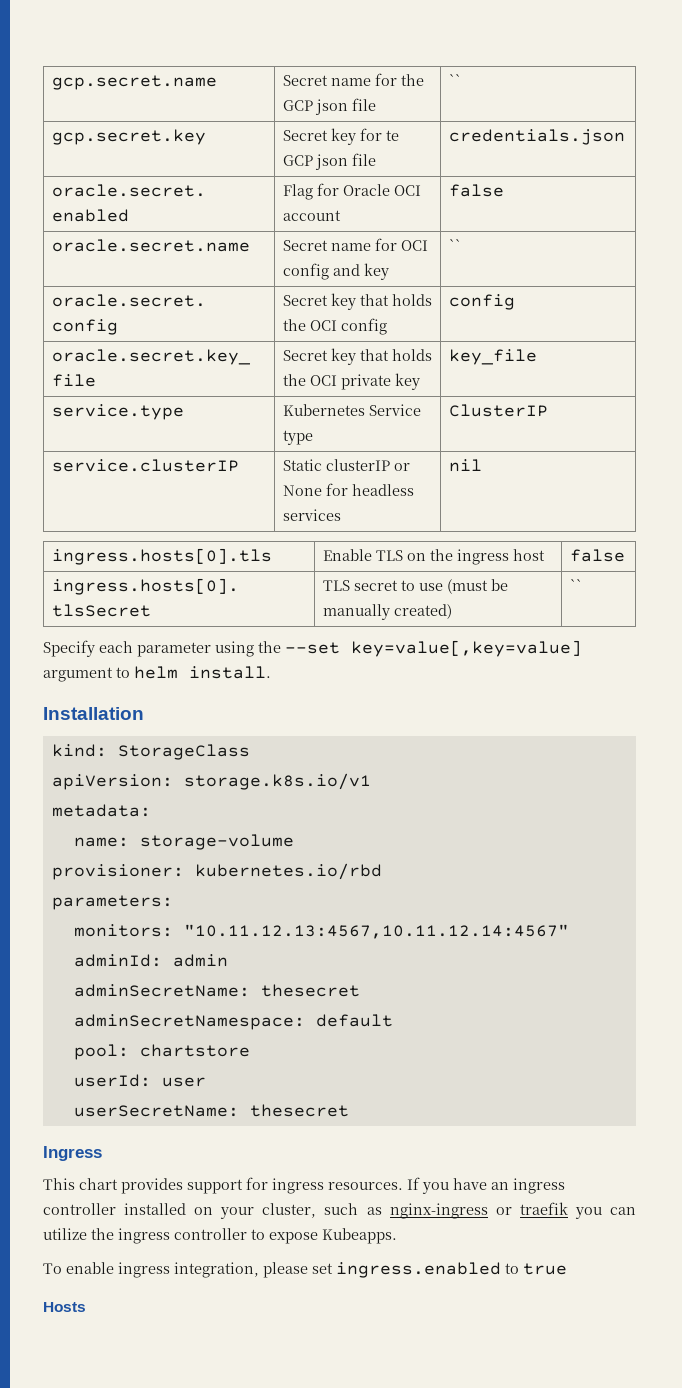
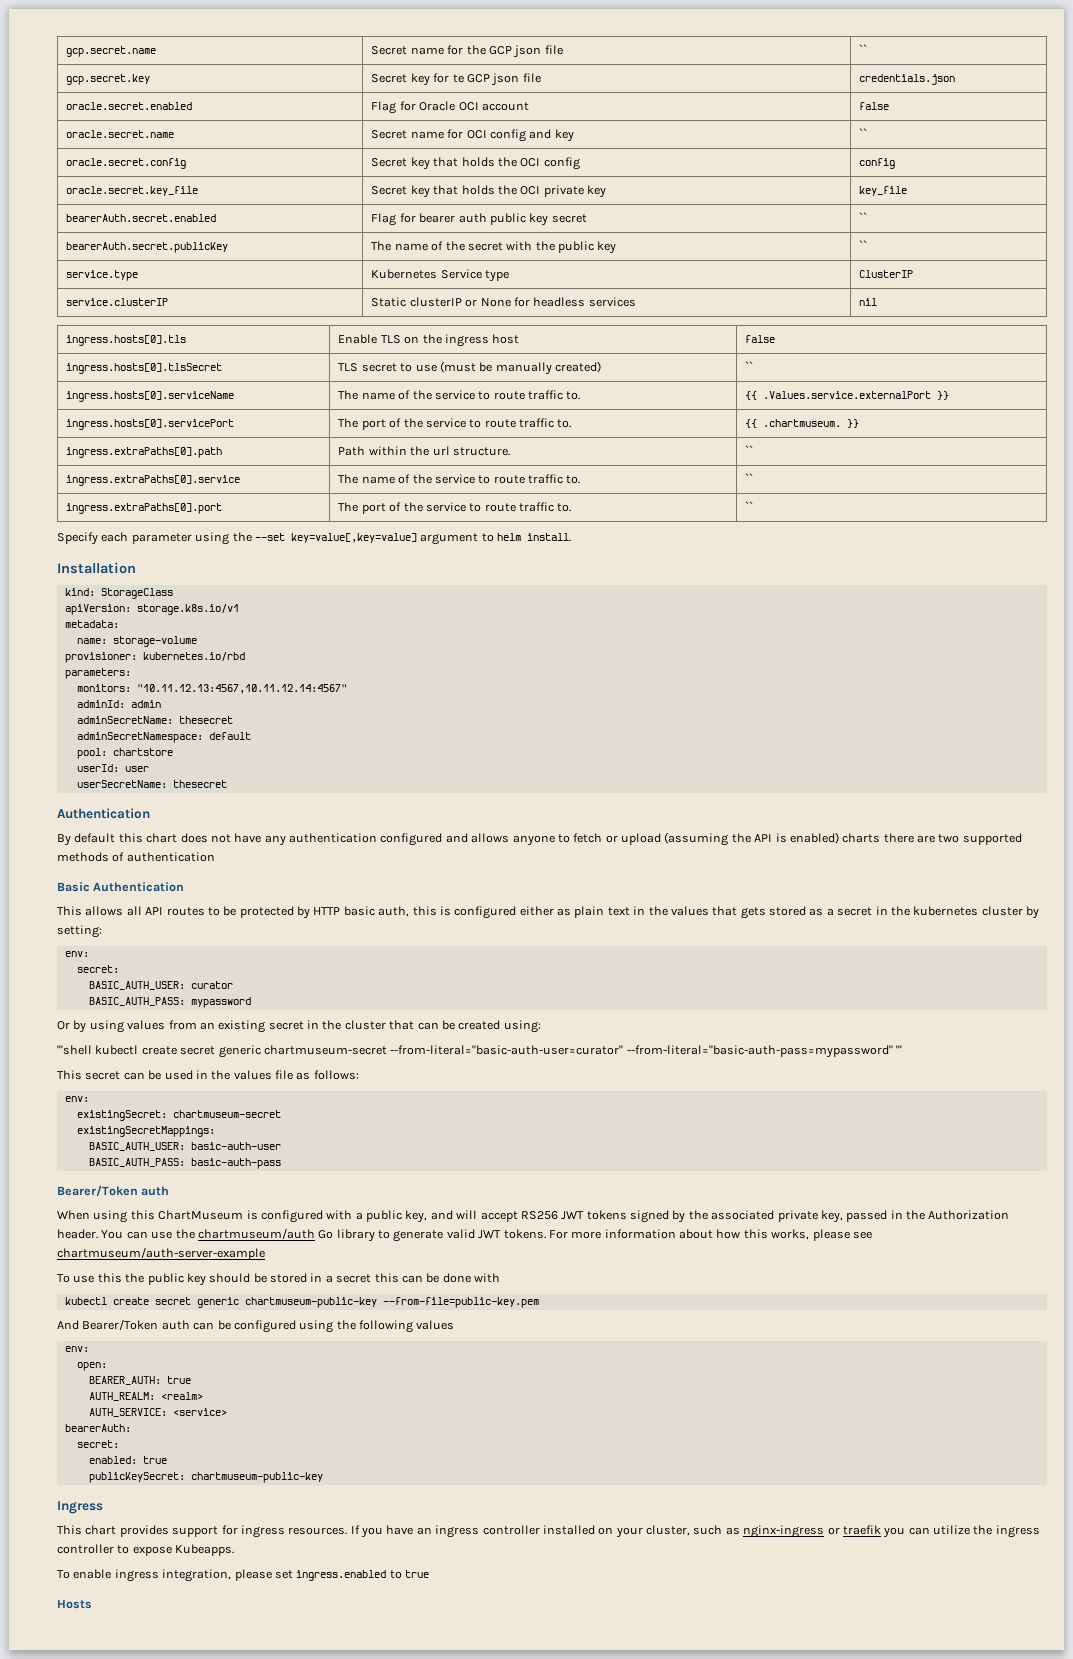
+ bearerAuth.secret.enabled | Flag for bearer auth public key secret | ``
+ bearerAuth.secret.publicKey | The name of the secret with the public key | ``
+ ingress.hosts[0].serviceName | The name of the service to route traffic to. | {{ .Values.service.externalPort }}
+ ingress.hosts[0].servicePort | The port of the service to route traffic to. | {{ .chartmuseum. }}
+ ingress.extraPaths[0].path | Path within the url structure. | ``
+ ingress.extraPaths[0].service | The name of the service to route traffic to. | ``
+ ingress.extraPaths[0].port | The port of the service to route traffic to. | ``
  userSecretName: thesecret
+ Authentication
+ By default this chart does not have any authentication configured and allows anyone to fetch or upload (assuming the API is enabled) charts there are two supported methods of authentication
+ Basic Authentication
+ This allows all API routes to be protected by HTTP basic auth, this is configured either as plain text in the values that gets stored as a secret in the kubernetes cluster by setting:
+ env:
+ secret:
+ BASIC_AUTH_USER: curator
+ BASIC_AUTH_PASS: mypassword
+ Or by using values from an existing secret in the cluster that can be created using:
+ '''shell kubectl create secret generic chartmuseum-secret --from-literal="basic-auth-user=curator" --from-literal="basic-auth-pass=mypassword" '''
+ This secret can be used in the values file as follows:
+ env:
+ existingSecret: chartmuseum-secret
+ existingSecretMappings:
+ BASIC_AUTH_USER: basic-auth-user
+ BASIC_AUTH_PASS: basic-auth-pass
+ Bearer/Token auth
+ When using this ChartMuseum is configured with a public key, and will accept RS256 JWT tokens signed by the associated private key, passed in the Authorization header. You can use the chartmuseum/auth Go library to generate valid JWT tokens. For more information about how this works, please see chartmuseum/auth-server-example
+ To use this the public key should be stored in a secret this can be done with
+ kubectl create secret generic chartmuseum-public-key --from-file=public-key.pem
+ And Bearer/Token auth can be configured using the following values
+ env:
+ open:
+ BEARER_AUTH: true
+ AUTH_REALM: <realm>
+ AUTH_SERVICE: <service>
+ bearerAuth:
+ secret:
+ enabled: true
+ publicKeySecret: chartmuseum-public-key

